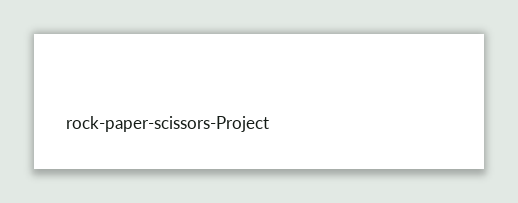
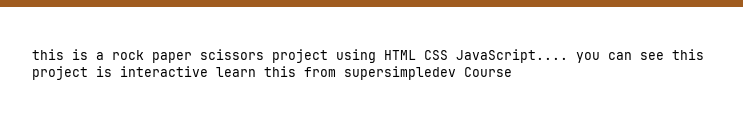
- rock-paper-scissors-Project
+ this is a rock paper scissors project using HTML CSS JavaScript.... you can see this project is interactive learn this from supersimpledev Course

